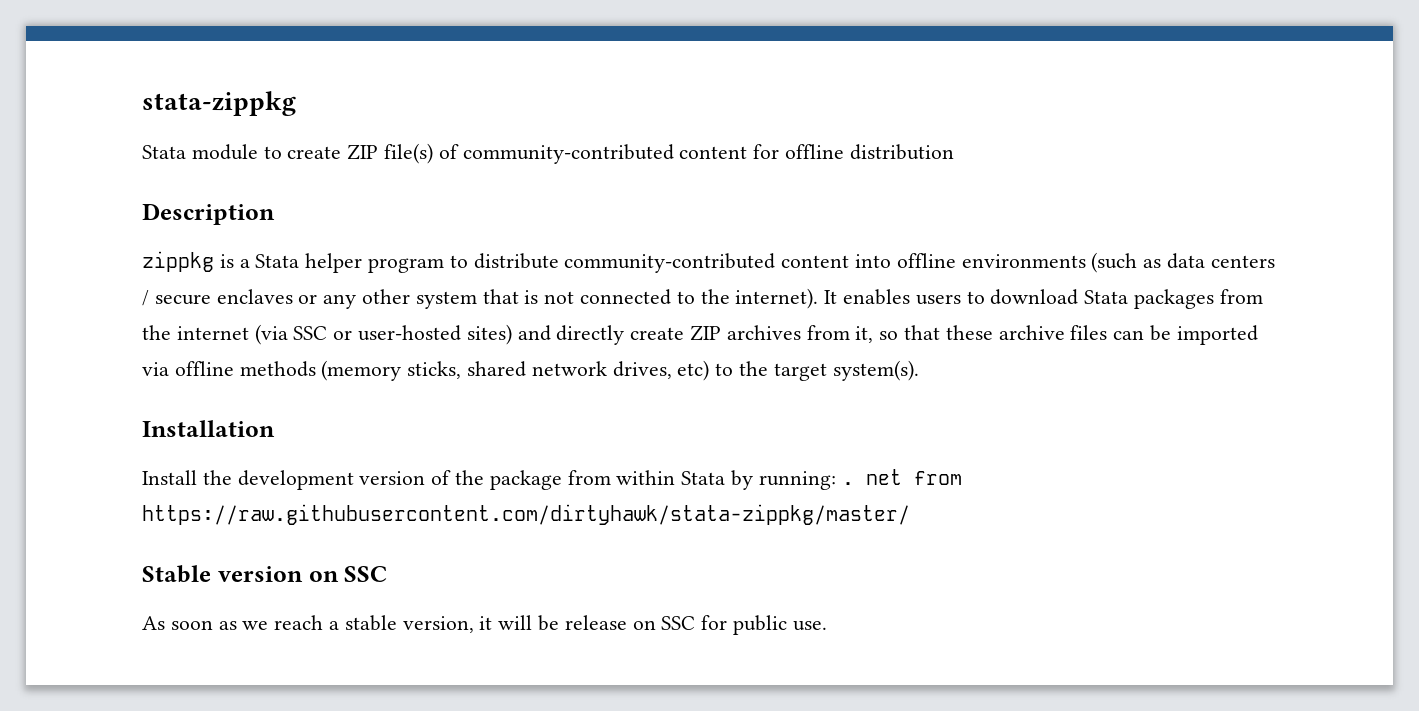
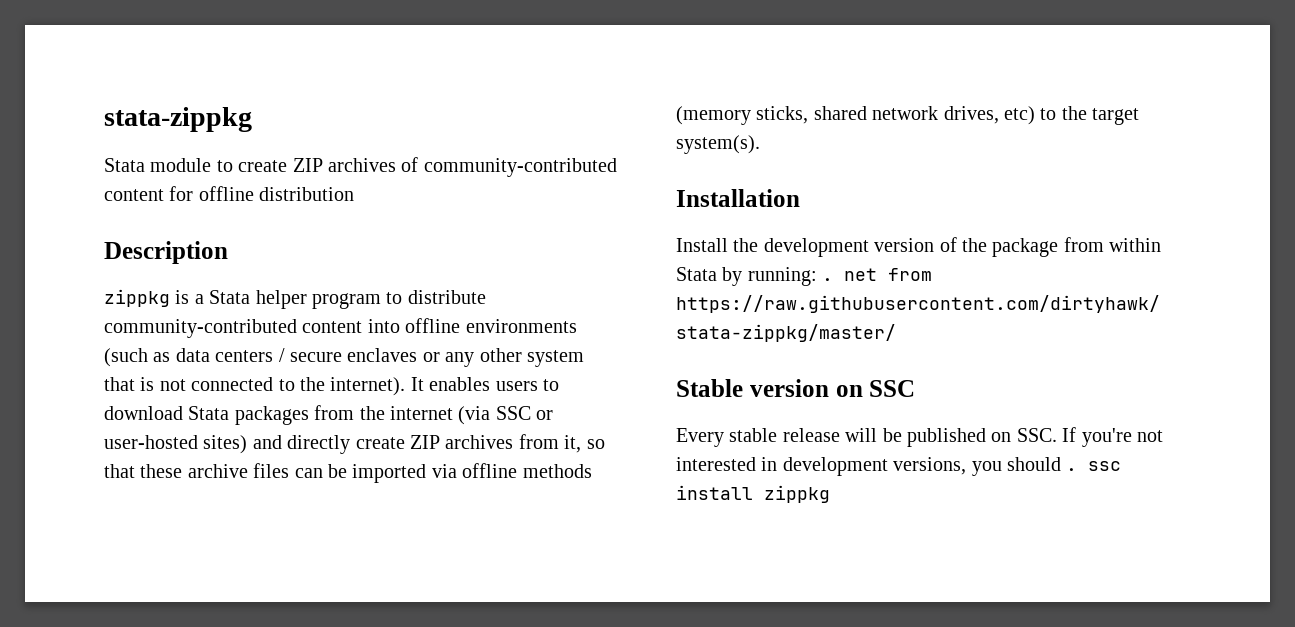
- Stata module to create ZIP file(s) of community-contributed content for offline distribution
+ Stata module to create ZIP archives of community-contributed content for offline distribution
- As soon as we reach a stable version, it will be release on SSC for public use.
+ Every stable release will be published on SSC. If you're not interested in development versions, you should . ssc install zippkg

